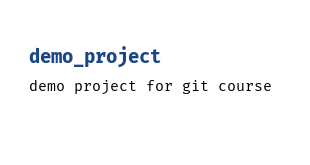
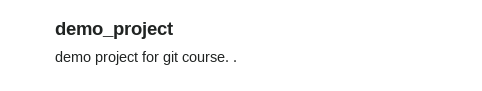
- demo project for git course
+ demo project for git course. .

